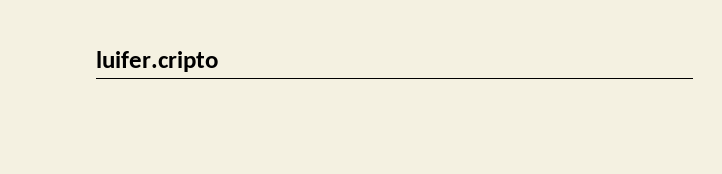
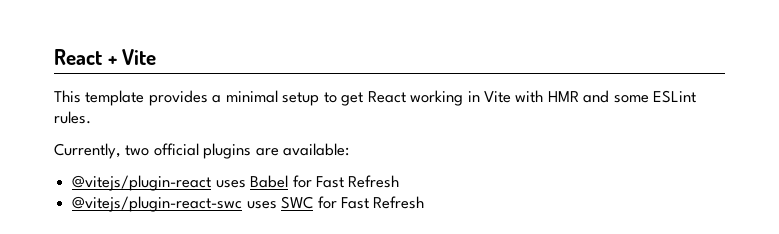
- luifer.cripto
+ React + Vite
+ This template provides a minimal setup to get React working in Vite with HMR and some ESLint rules.
+ Currently, two official plugins are available:
+ @vitejs/plugin-react uses Babel for Fast Refresh
+ @vitejs/plugin-react-swc uses SWC for Fast Refresh

